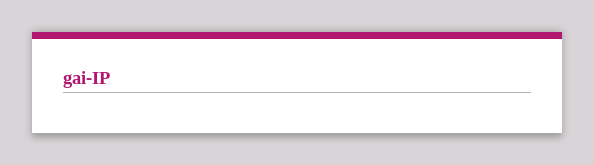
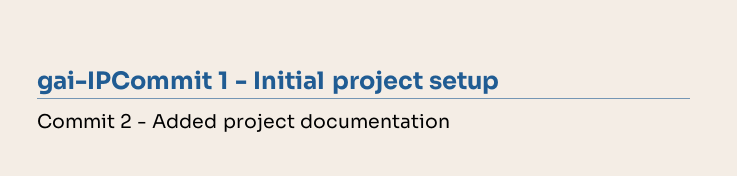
- gai-IP
+ gai-IPCommit 1 - Initial project setup
+ Commit 2 - Added project documentation

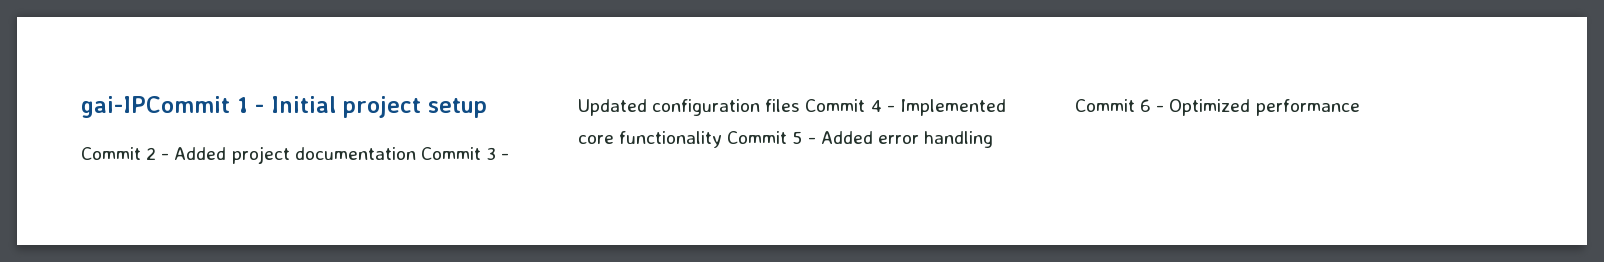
- Commit 2 - Added project documentation
+ Commit 2 - Added project documentation Commit 3 - Updated configuration files Commit 4 - Implemented core functionality Commit 5 - Added error handling Commit 6 - Optimized performance

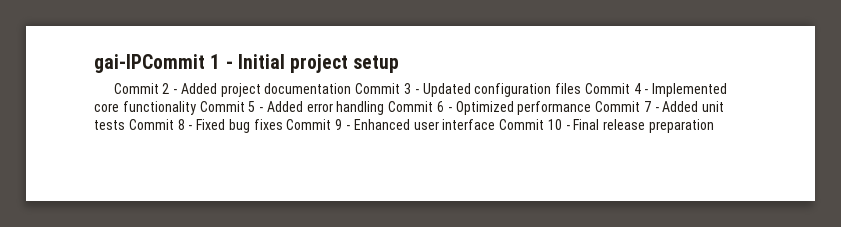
- Commit 2 - Added project documentation Commit 3 - Updated configuration files Commit 4 - Implemented core functionality Commit 5 - Added error handling Commit 6 - Optimized performance
+ Commit 2 - Added project documentation Commit 3 - Updated configuration files Commit 4 - Implemented core functionality Commit 5 - Added error handling Commit 6 - Optimized performance Commit 7 - Added unit tests Commit 8 - Fixed bug fixes Commit 9 - Enhanced user interface Commit 10 - Final release preparation

